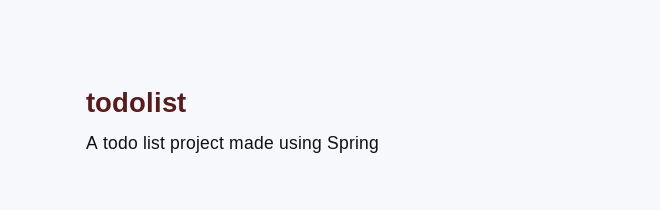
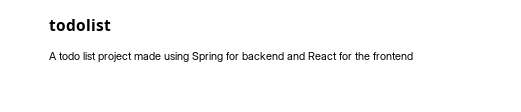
- A todo list project made using Spring
+ A todo list project made using Spring for backend and React for the frontend

